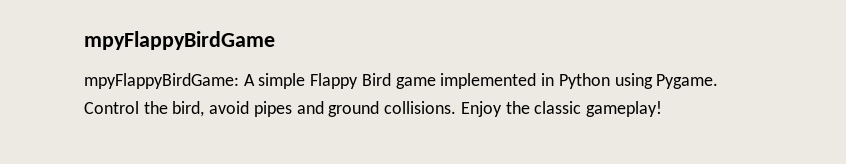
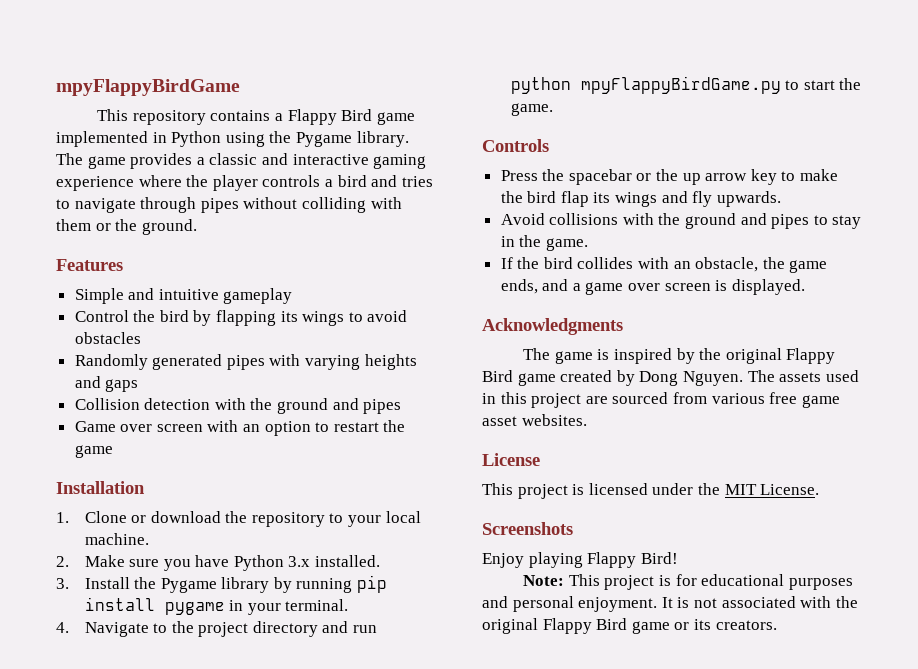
- mpyFlappyBirdGame: A simple Flappy Bird game implemented in Python using Pygame. Control the bird, avoid pipes and ground collisions. Enjoy the classic gameplay!
+ This repository contains a Flappy Bird game implemented in Python using the Pygame library. The game provides a classic and interactive gaming experience where the player controls a bird and tries to navigate through pipes without colliding with them or the ground.
+ Features
+ Simple and intuitive gameplay
+ Control the bird by flapping its wings to avoid obstacles
+ Randomly generated pipes with varying heights and gaps
+ Collision detection with the ground and pipes
+ Game over screen with an option to restart the game
+ Installation
+ 1. Clone or download the repository to your local machine.
+ 2. Make sure you have Python 3.x installed.
+ 3. Install the Pygame library by running pip install pygame in your terminal.
+ 4. Navigate to the project directory and run python mpyFlappyBirdGame.py to start the game.
+ Controls
+ Press the spacebar or the up arrow key to make the bird flap its wings and fly upwards.
+ Avoid collisions with the ground and pipes to stay in the game.
+ If the bird collides with an obstacle, the game ends, and a game over screen is displayed.
+ Acknowledgments
+ The game is inspired by the original Flappy Bird game created by Dong Nguyen. The assets used in this project are sourced from various free game asset websites.
+ License
+ This project is licensed under the MIT License.
+ Screenshots
+ Enjoy playing Flappy Bird!
+ Note: This project is for educational purposes and personal enjoyment. It is not associated with the original Flappy Bird game or its creators.

